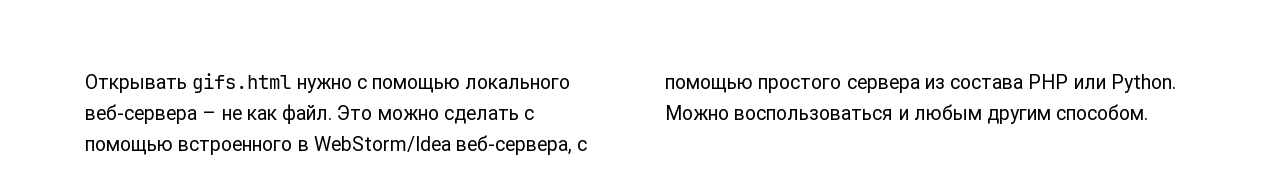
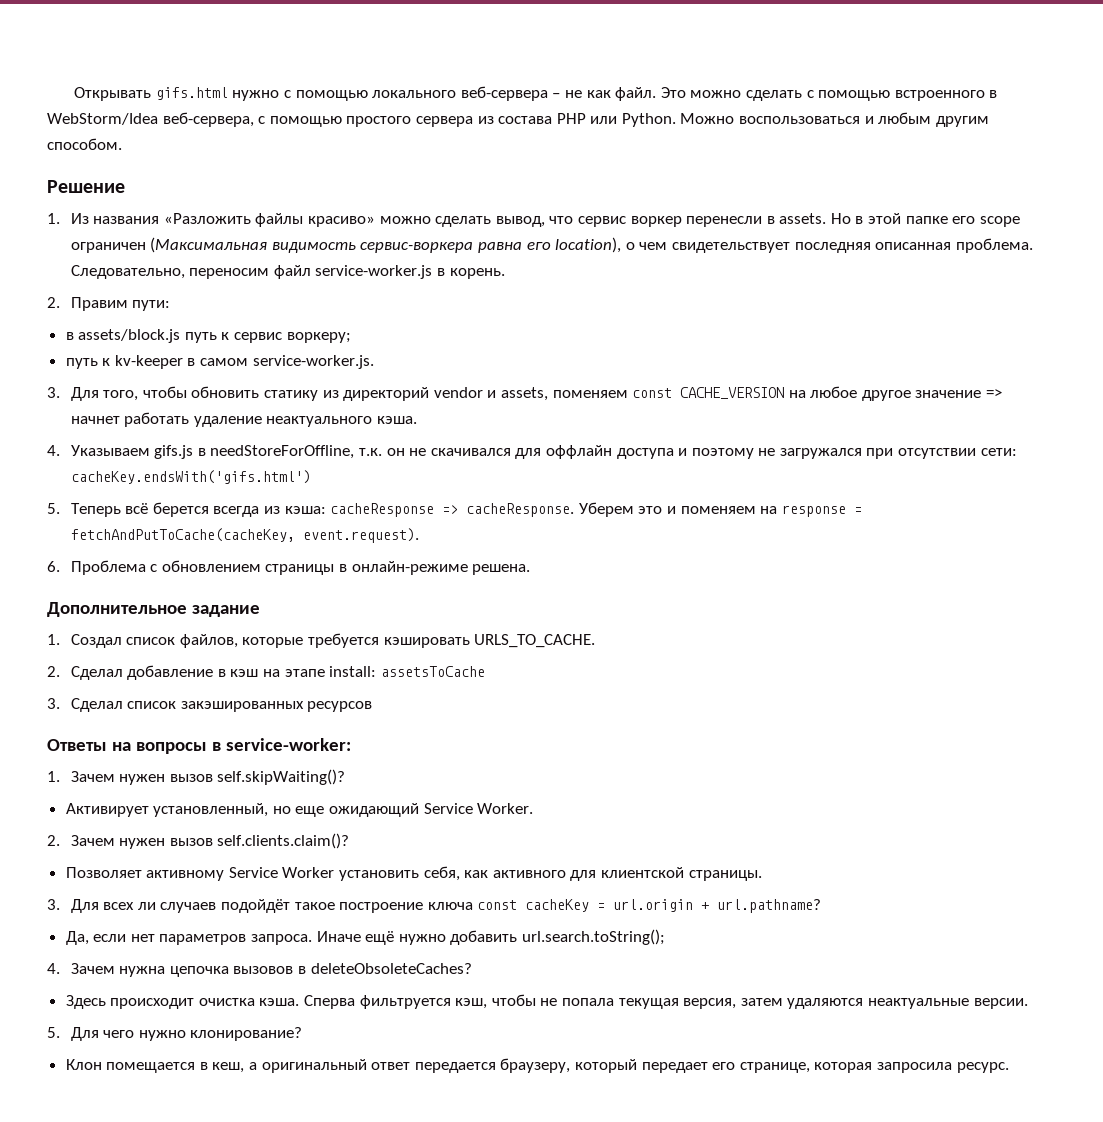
+ Решение
+ 1. Из названия «Разложить файлы красиво» можно сделать вывод, что сервис воркер перенесли в assets. Но в этой папке его scope ограничен (Максимальная видимость сервис-воркера равна его location), о чем свидетельствует последняя описанная проблема. Следовательно, переносим файл service-worker.js в корень.
+ 2. Правим пути:
+ в assets/block.js путь к сервис воркеру;
+ путь к kv-keeper в самом service-worker.js.
+ 3. Для того, чтобы обновить статику из директорий vendor и assets, поменяем const CACHE_VERSION на любое другое значение => начнет работать удаление неактуального кэша.
+ 4. Указываем gifs.js в needStoreForOffline, т.к. он не скачивался для оффлайн доступа и поэтому не загружался при отсутствии сети: cacheKey.endsWith('gifs.html')
+ 5. Теперь всё берется всегда из кэша: cacheResponse => cacheResponse. Уберем это и поменяем на response = fetchAndPutToCache(cacheKey, event.request).
+ 6. Проблема с обновлением страницы в онлайн-режиме решена.
+ Дополнительное задание
+ 1. Создал список файлов, которые требуется кэшировать URLS_TO_CACHE.
+ 2. Сделал добавление в кэш на этапе install: assetsToCache
+ 3. Сделал список закэшированных ресурсов
+ Ответы на вопросы в service-worker:
+ 1. Зачем нужен вызов self.skipWaiting()?
+ Активирует установленный, но еще ожидающий Service Worker.
+ 2. Зачем нужен вызов self.clients.claim()?
+ Позволяет активному Service Worker установить себя, как активного для клиентской страницы.
+ 3. Для всех ли случаев подойдёт такое построение ключа const cacheKey = url.origin + url.pathname?
+ Да, если нет параметров запроса. Иначе ещё нужно добавить url.search.toString();
+ 4. Зачем нужна цепочка вызовов в deleteObsoleteCaches?
+ Здесь происходит очистка кэша. Сперва фильтруется кэш, чтобы не попала текущая версия, затем удаляются неактуальные версии.
+ 5. Для чего нужно клонирование?
+ Клон помещается в кеш, а оригинальный ответ передается браузеру, который передает его странице, которая запросила ресурс.

